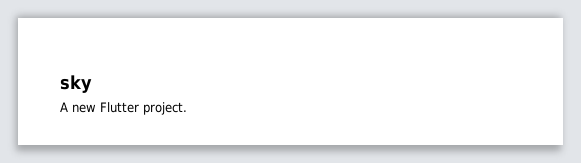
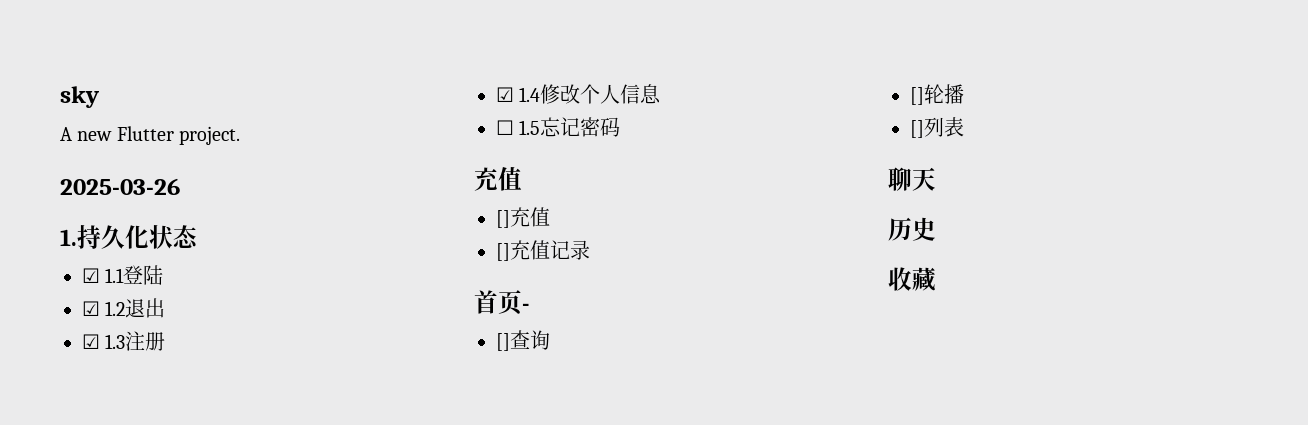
+ 2025-03-26
+ 1.持久化状态
+ ☑ 1.1登陆
+ ☑ 1.2退出
+ ☑ 1.3注册
+ ☑ 1.4修改个人信息
+ ☐ 1.5忘记密码
+ 充值
+ []充值
+ []充值记录
+ 首页-
+ []查询
+ []轮播
+ []列表
+ 聊天
+ 历史
+ 收藏

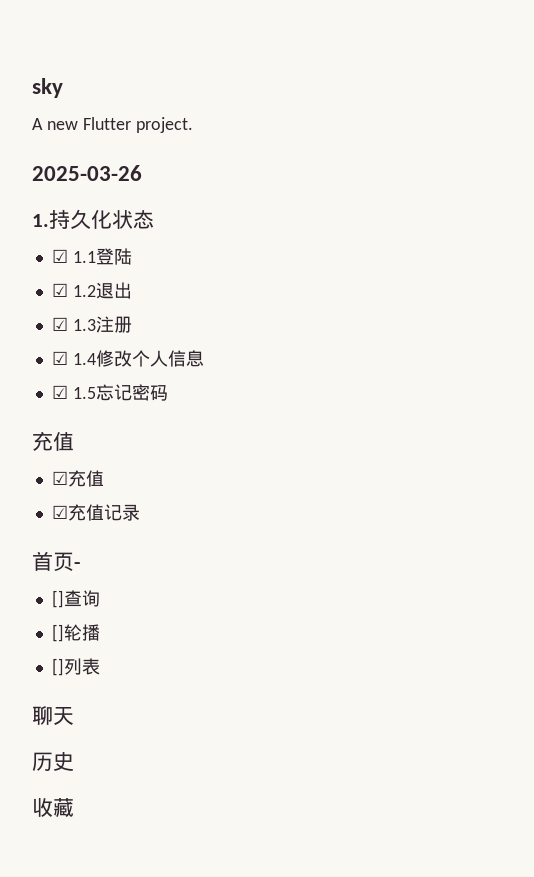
- ☐ 1.5忘记密码
+ ☑ 1.5忘记密码
  充值
- []充值
- []充值记录
+ ☑充值
+ ☑充值记录

